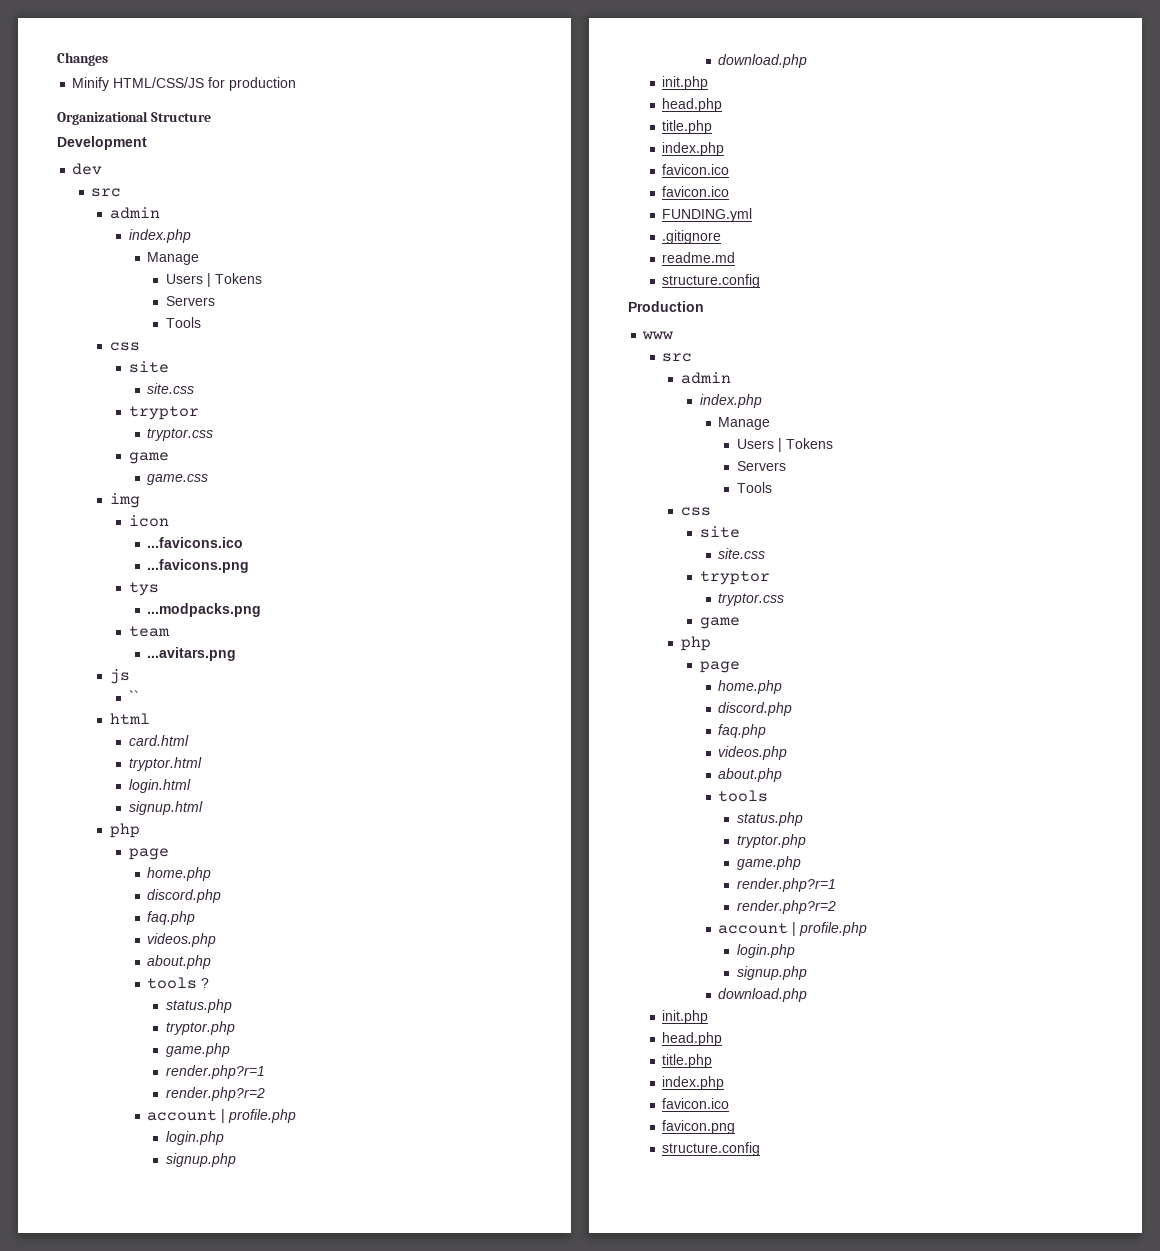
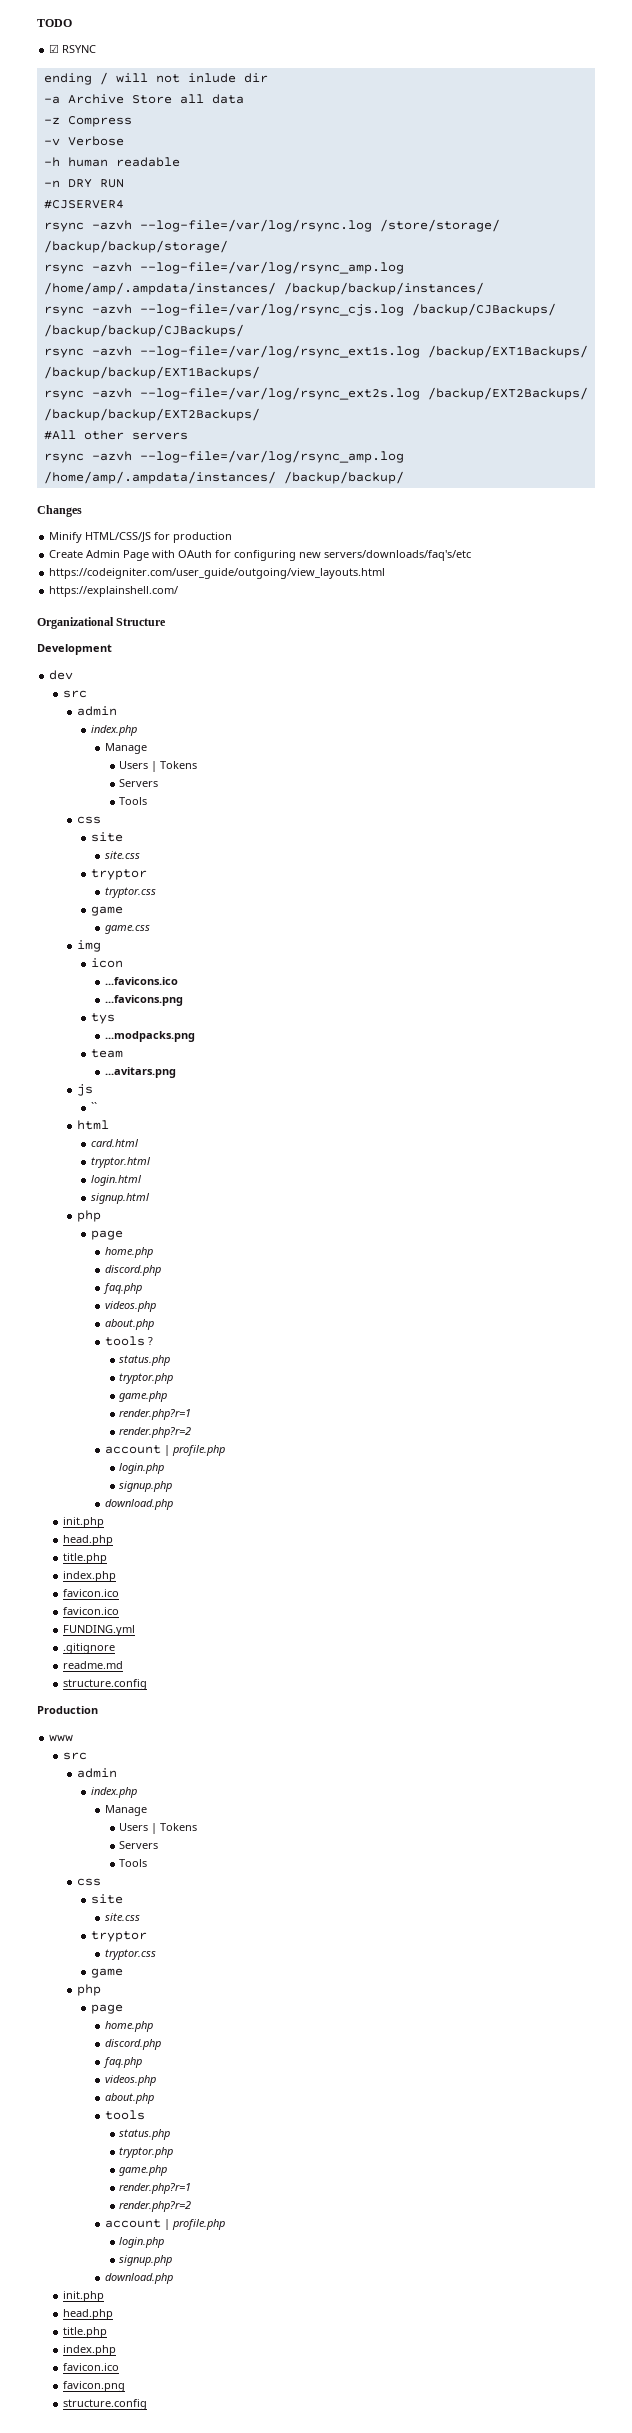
+ TODO
+ ☑ RSYNC
+ ending / will not inlude dir
+ -a Archive Store all data
+ -z Compress
+ -v Verbose
+ -h human readable
+ -n DRY RUN
+ #CJSERVER4
+ rsync -azvh --log-file=/var/log/rsync.log /store/storage/ /backup/backup/storage/
+ rsync -azvh --log-file=/var/log/rsync_amp.log /home/amp/.ampdata/instances/ /backup/backup/instances/
+ rsync -azvh --log-file=/var/log/rsync_cjs.log /backup/CJBackups/ /backup/backup/CJBackups/
+ rsync -azvh --log-file=/var/log/rsync_ext1s.log /backup/EXT1Backups/ /backup/backup/EXT1Backups/
+ rsync -azvh --log-file=/var/log/rsync_ext2s.log /backup/EXT2Backups/ /backup/backup/EXT2Backups/
+ #All other servers
+ rsync -azvh --log-file=/var/log/rsync_amp.log /home/amp/.ampdata/instances/ /backup/backup/
+ Create Admin Page with OAuth for configuring new servers/downloads/faq's/etc
+ https://codeigniter.com/user_guide/outgoing/view_layouts.html
+ https://explainshell.com/

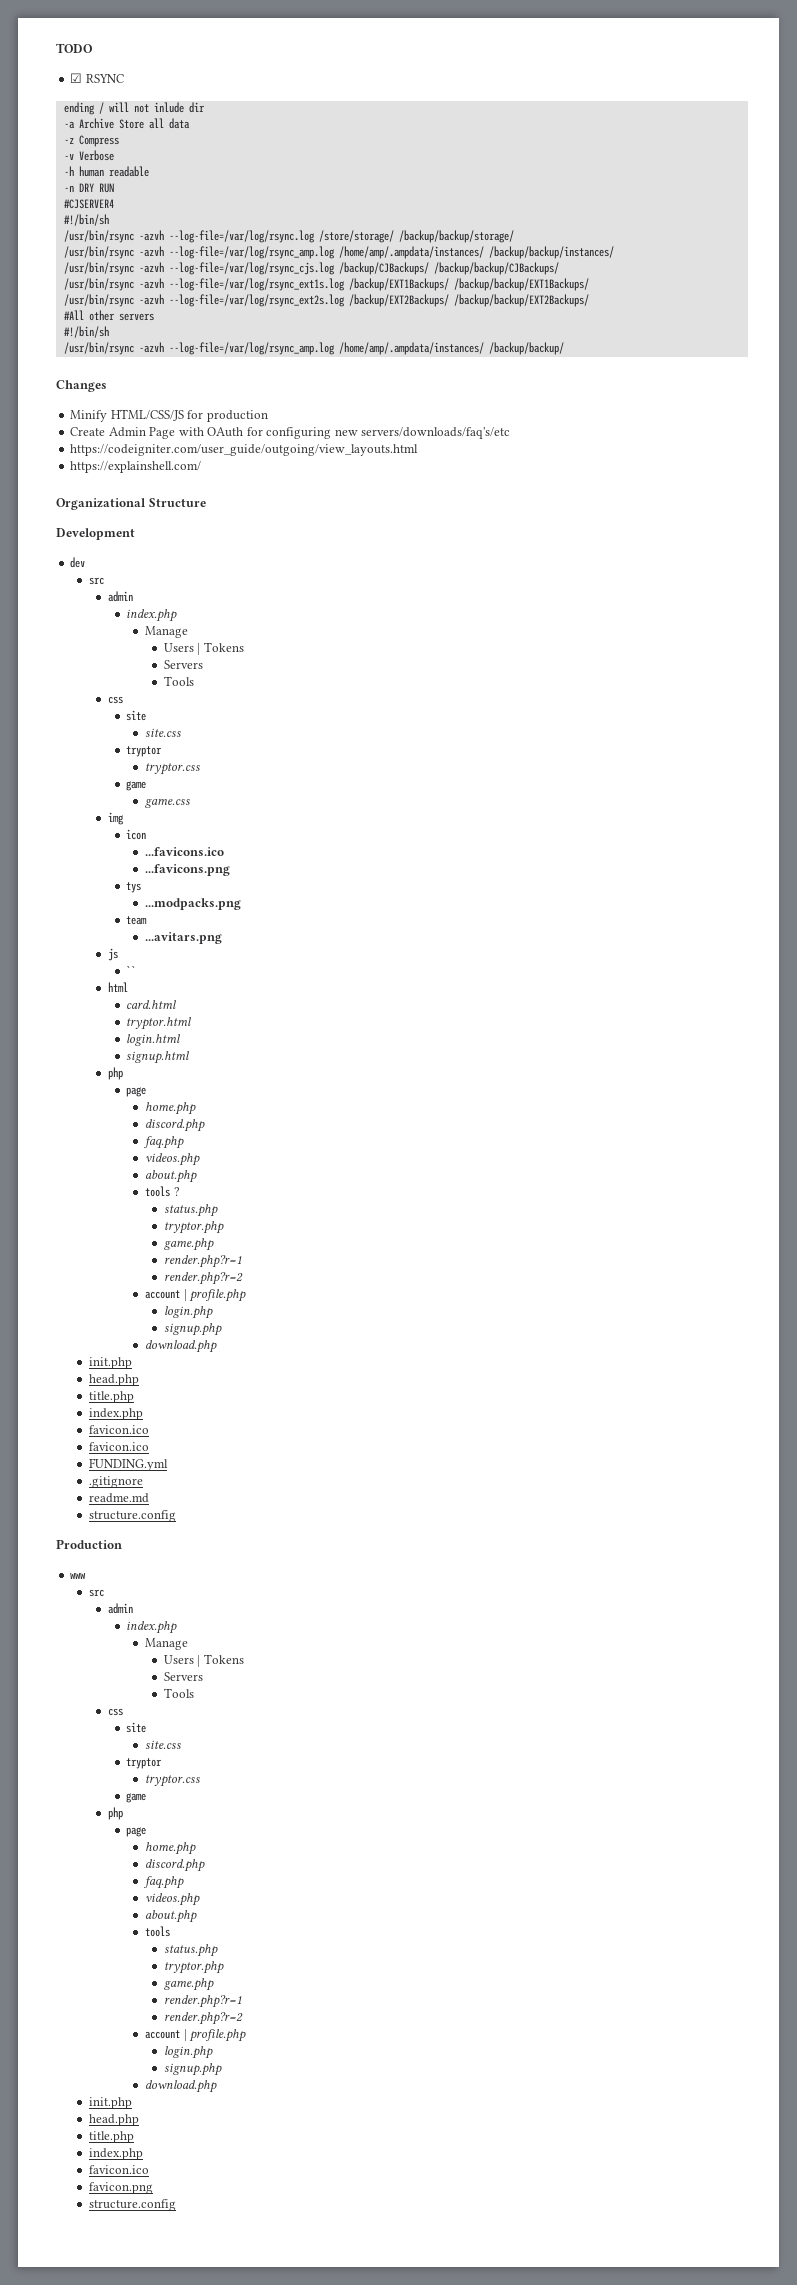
  #CJSERVER4
- rsync -azvh --log-file=/var/log/rsync.log /store/storage/ /backup/backup/storage/
+ #!/bin/sh
+ /usr/bin/rsync -azvh --log-file=/var/log/rsync.log /store/storage/ /backup/backup/storage/
- rsync -azvh --log-file=/var/log/rsync_amp.log /home/amp/.ampdata/instances/ /backup/backup/instances/
+ /usr/bin/rsync -azvh --log-file=/var/log/rsync_amp.log /home/amp/.ampdata/instances/ /backup/backup/instances/
- rsync -azvh --log-file=/var/log/rsync_cjs.log /backup/CJBackups/ /backup/backup/CJBackups/
+ /usr/bin/rsync -azvh --log-file=/var/log/rsync_cjs.log /backup/CJBackups/ /backup/backup/CJBackups/
- rsync -azvh --log-file=/var/log/rsync_ext1s.log /backup/EXT1Backups/ /backup/backup/EXT1Backups/
+ /usr/bin/rsync -azvh --log-file=/var/log/rsync_ext1s.log /backup/EXT1Backups/ /backup/backup/EXT1Backups/
- rsync -azvh --log-file=/var/log/rsync_ext2s.log /backup/EXT2Backups/ /backup/backup/EXT2Backups/
+ /usr/bin/rsync -azvh --log-file=/var/log/rsync_ext2s.log /backup/EXT2Backups/ /backup/backup/EXT2Backups/
  #All other servers
- rsync -azvh --log-file=/var/log/rsync_amp.log /home/amp/.ampdata/instances/ /backup/backup/
+ #!/bin/sh
+ /usr/bin/rsync -azvh --log-file=/var/log/rsync_amp.log /home/amp/.ampdata/instances/ /backup/backup/

